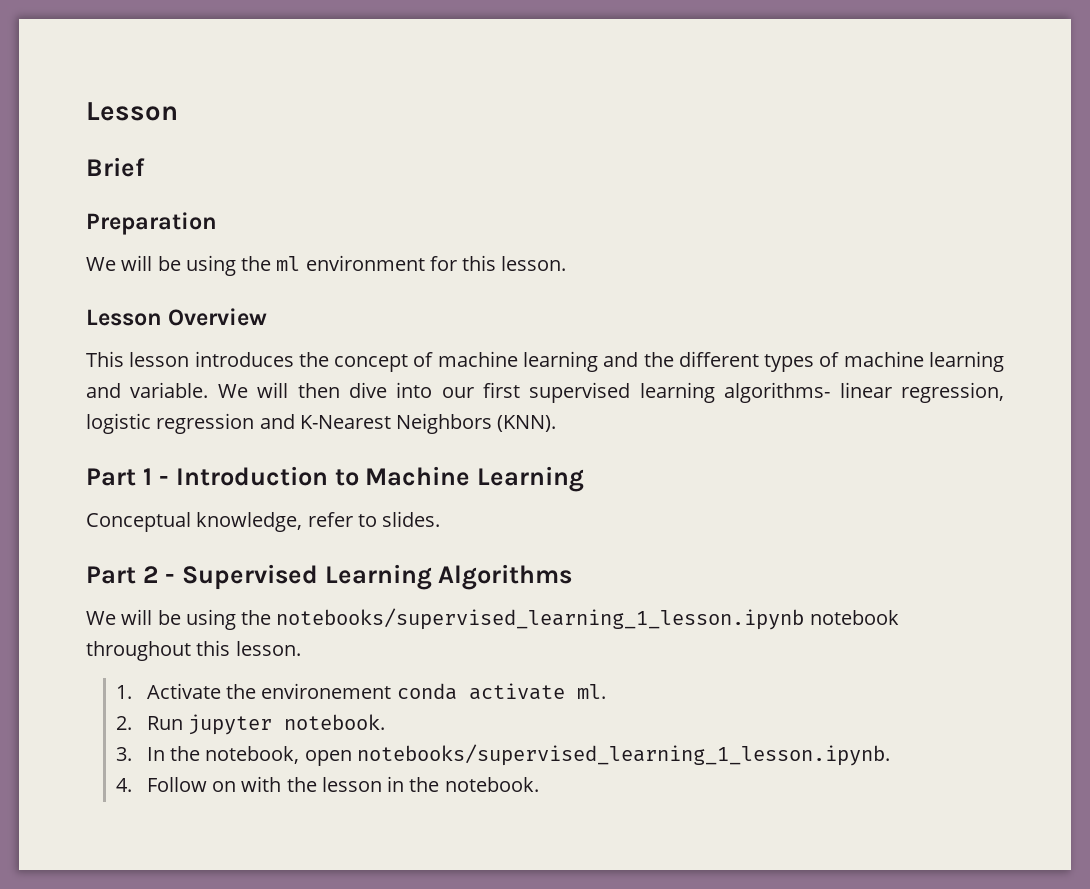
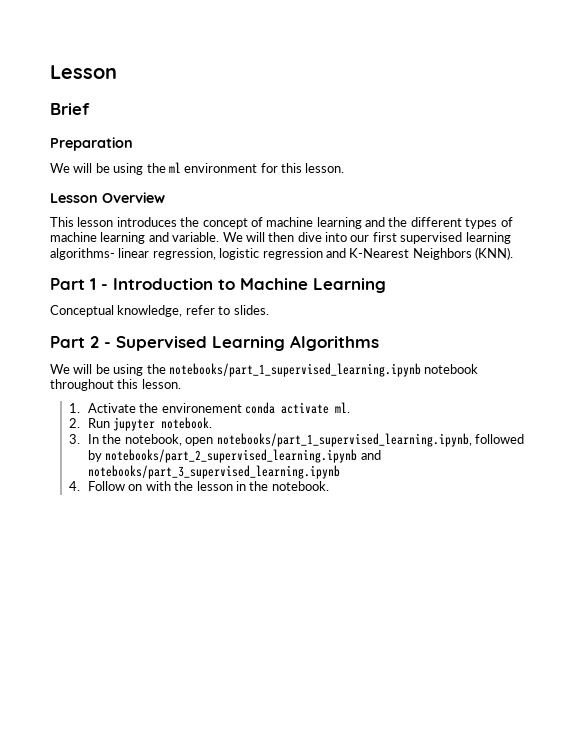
- We will be using the notebooks/supervised_learning_1_lesson.ipynb notebook throughout this lesson.
+ We will be using the notebooks/part_1_supervised_learning.ipynb notebook throughout this lesson.
- 3. In the notebook, open notebooks/supervised_learning_1_lesson.ipynb.
+ 3. In the notebook, open notebooks/part_1_supervised_learning.ipynb, followed by notebooks/part_2_supervised_learning.ipynb and notebooks/part_3_supervised_learning.ipynb

